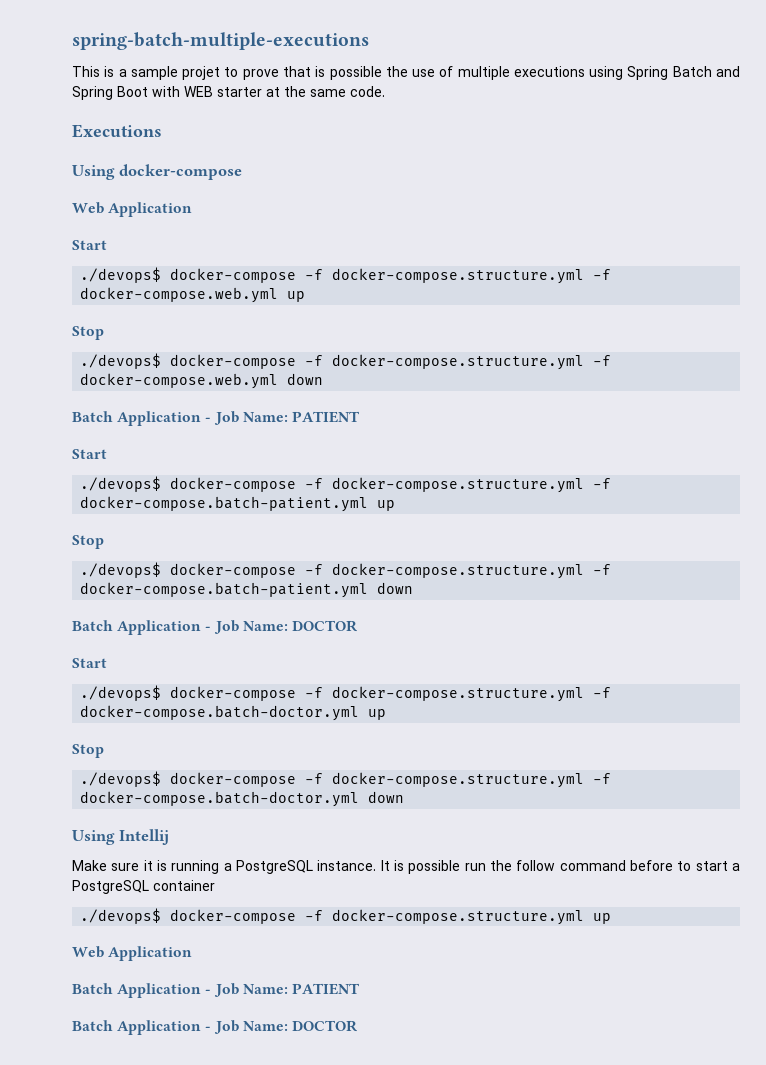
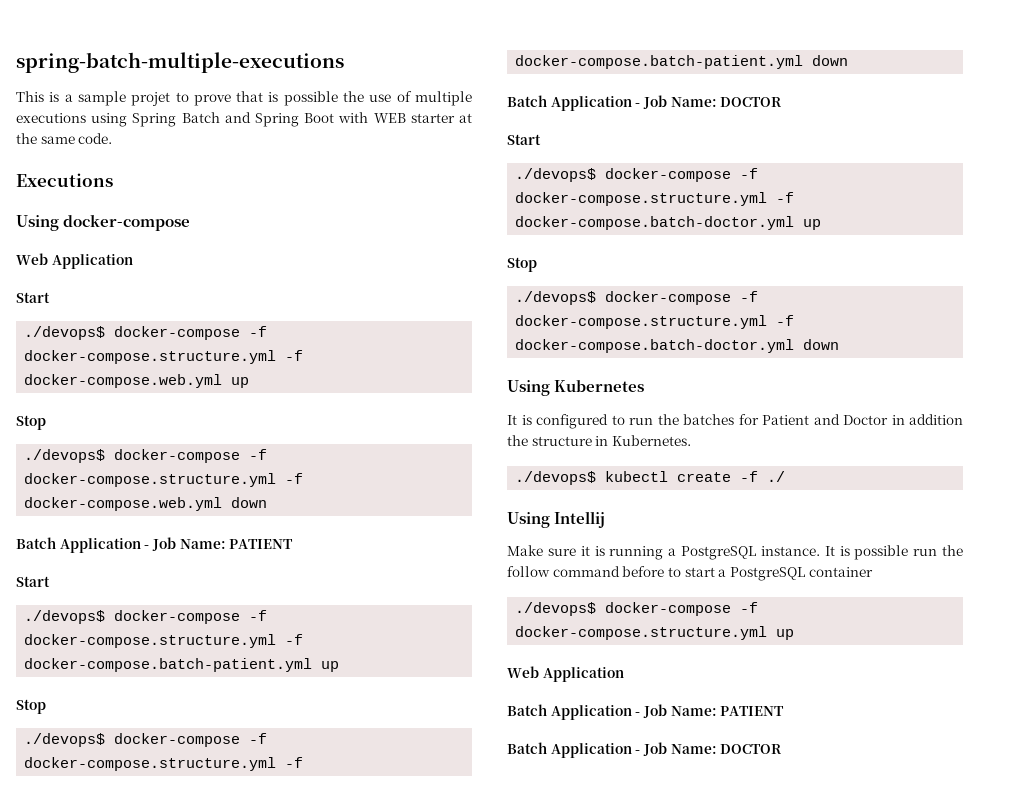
+ Using Kubernetes
+ It is configured to run the batches for Patient and Doctor in addition the structure in Kubernetes.
+ ./devops$ kubectl create -f ./

